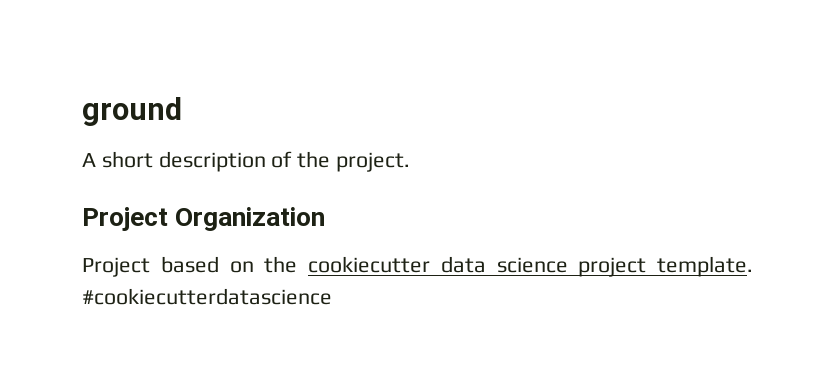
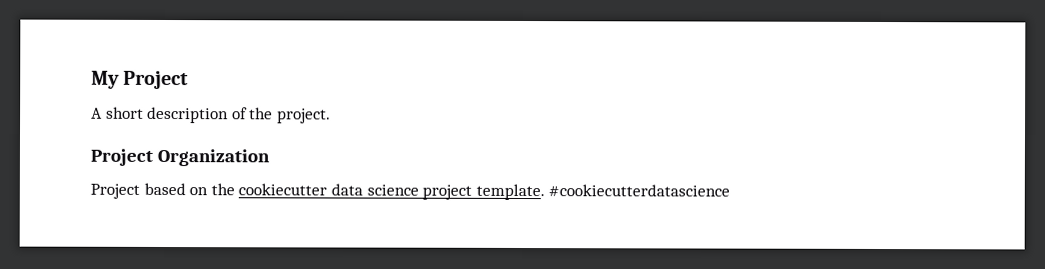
- ground
+ My Project

